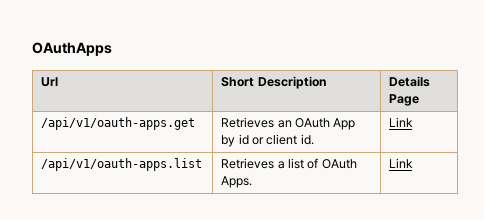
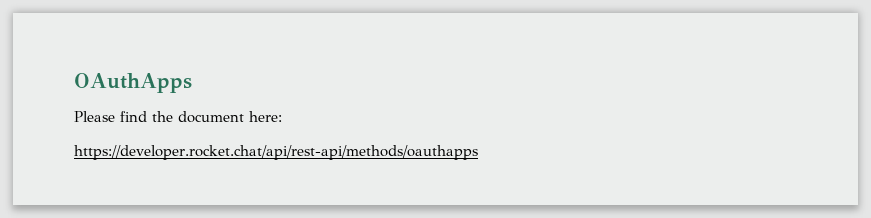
- Url | Short Description | Details Page
- /api/v1/oauth-apps.get | Retrieves an OAuth App by id or client id. | Link
- /api/v1/oauth-apps.list | Retrieves a list of OAuth Apps. | Link
+ Please find the document here:
+ https://developer.rocket.chat/api/rest-api/methods/oauthapps

